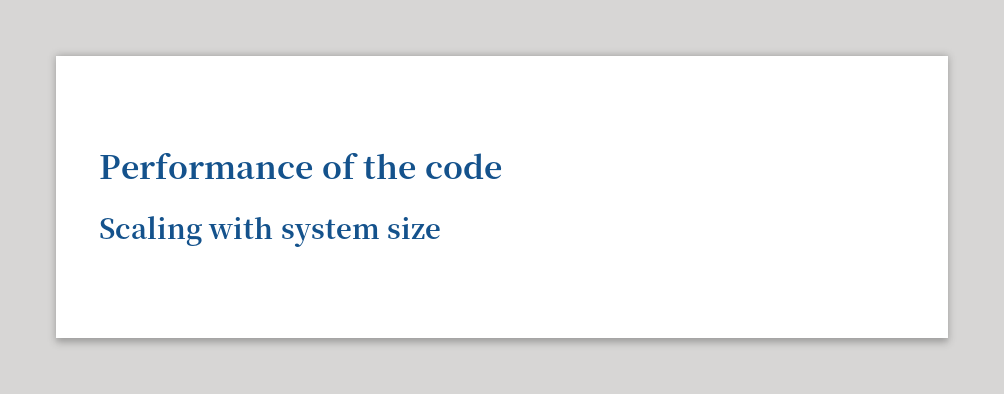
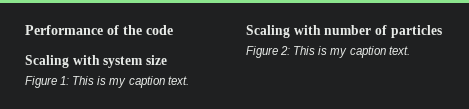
+ Figure 1: This is my caption text.
+ Scaling with number of particles
+ Figure 2: This is my caption text.

